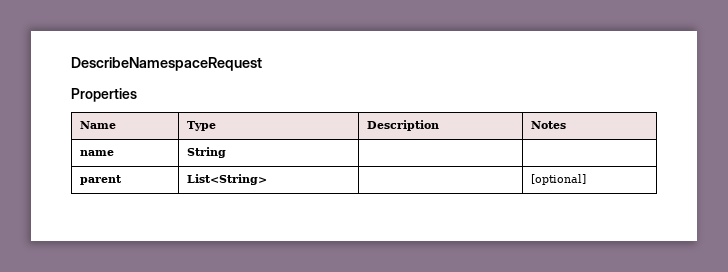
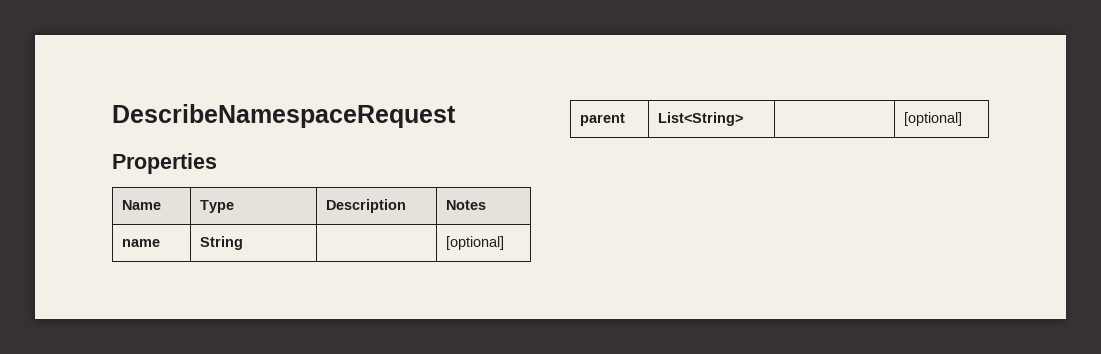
- name | String | |
+ name | String | | [optional]

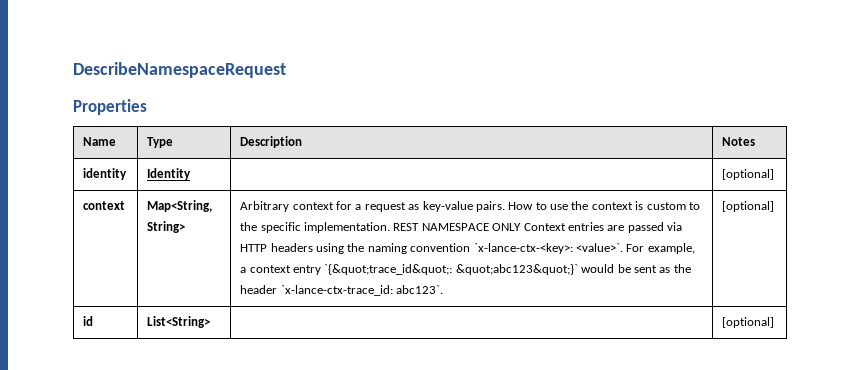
- name | String | | [optional]
- parent | List<String> | | [optional]
+ identity | Identity | | [optional]
+ context | Map<String, String> | Arbitrary context for a request as key-value pairs. How to use the context is custom to the specific implementation. REST NAMESPACE ONLY Context entries are passed via HTTP headers using the naming convention `x-lance-ctx-<key>: <value>`. For example, a context entry `{&quot;trace_id&quot;: &quot;abc123&quot;}` would be sent as the header `x-lance-ctx-trace_id: abc123`. | [optional]
+ id | List<String> | | [optional]

